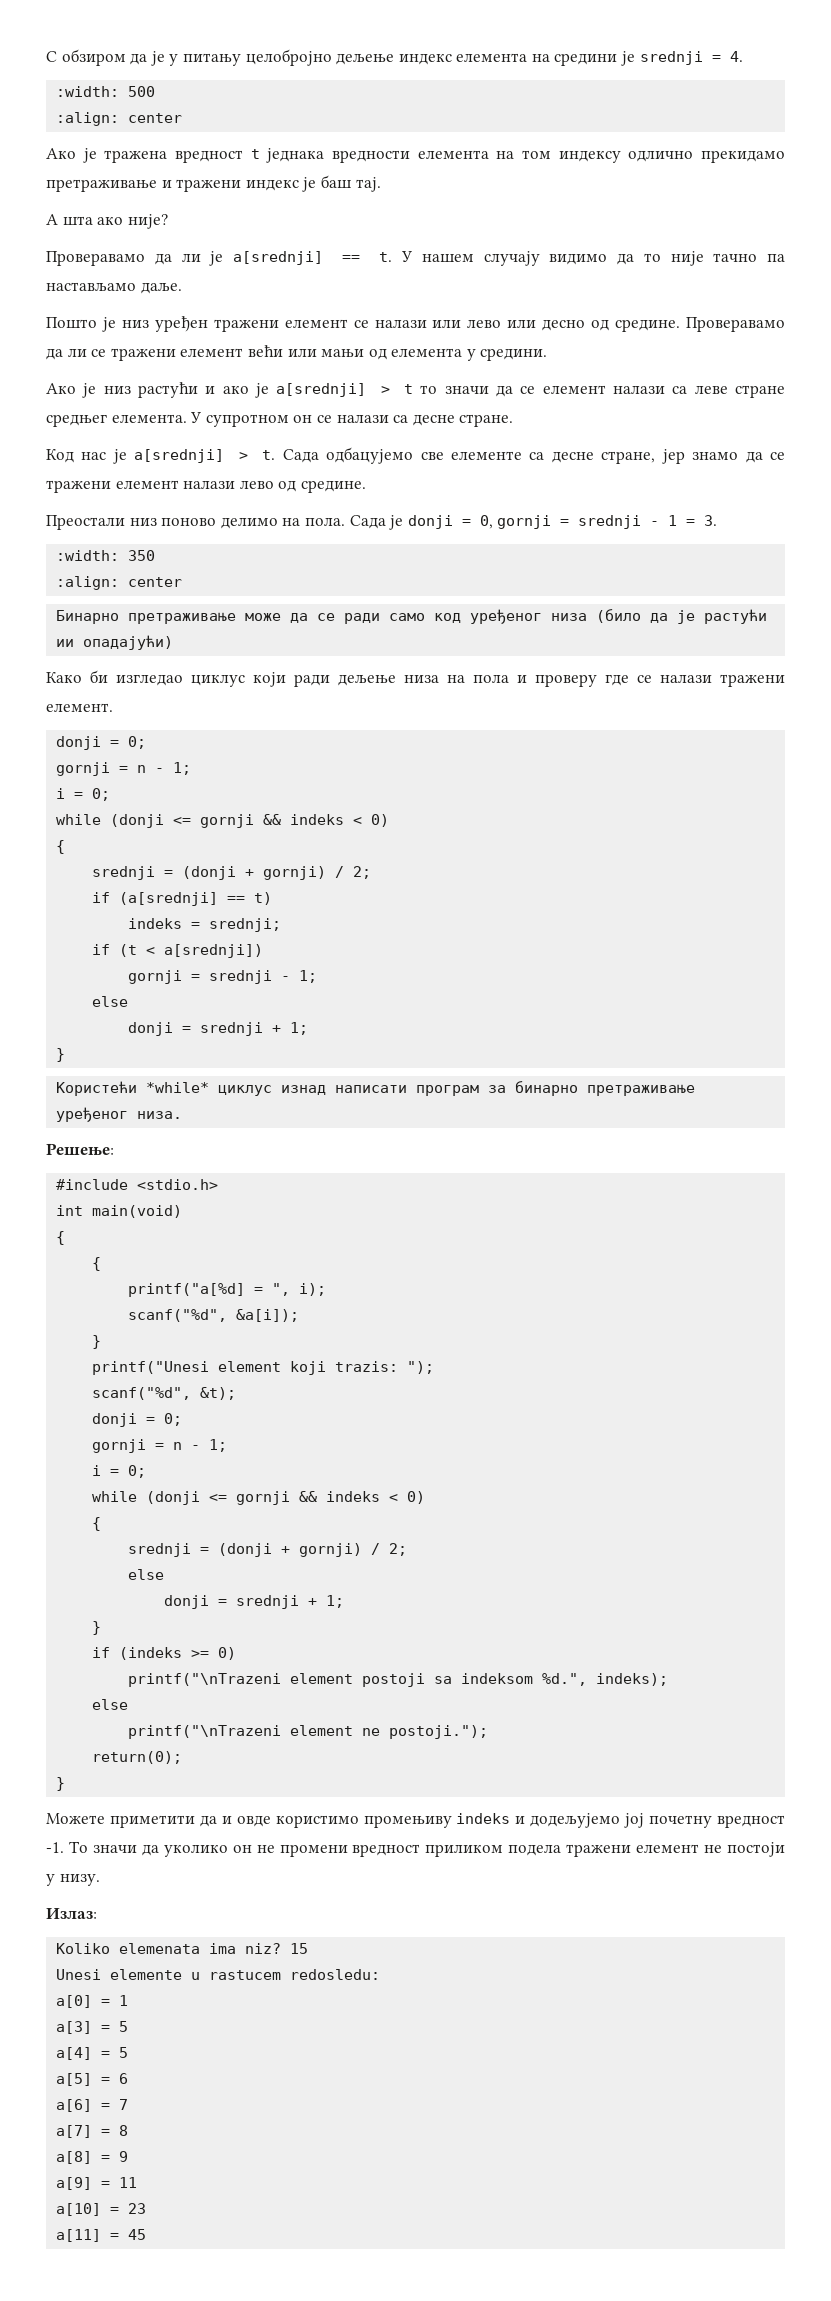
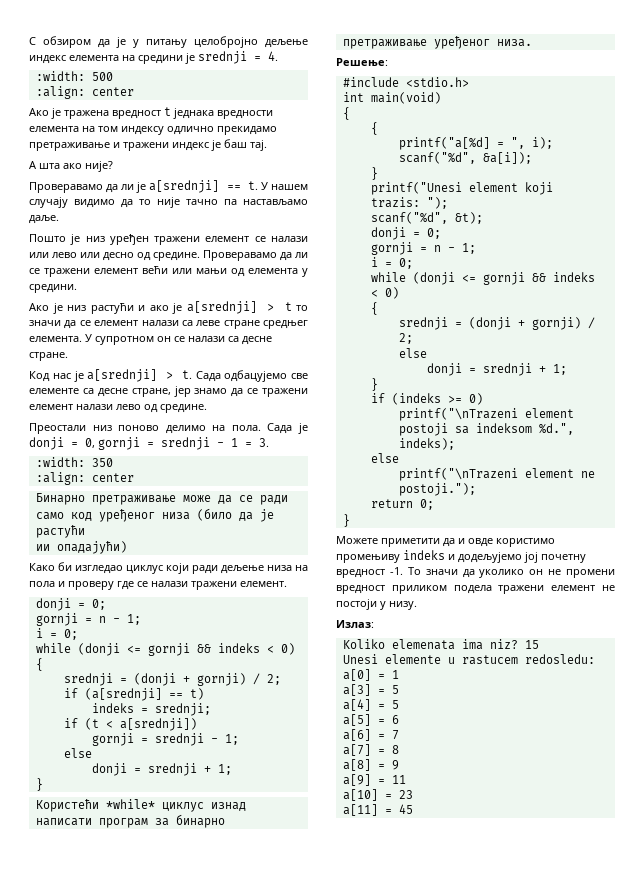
- return(0);
+ return 0;

